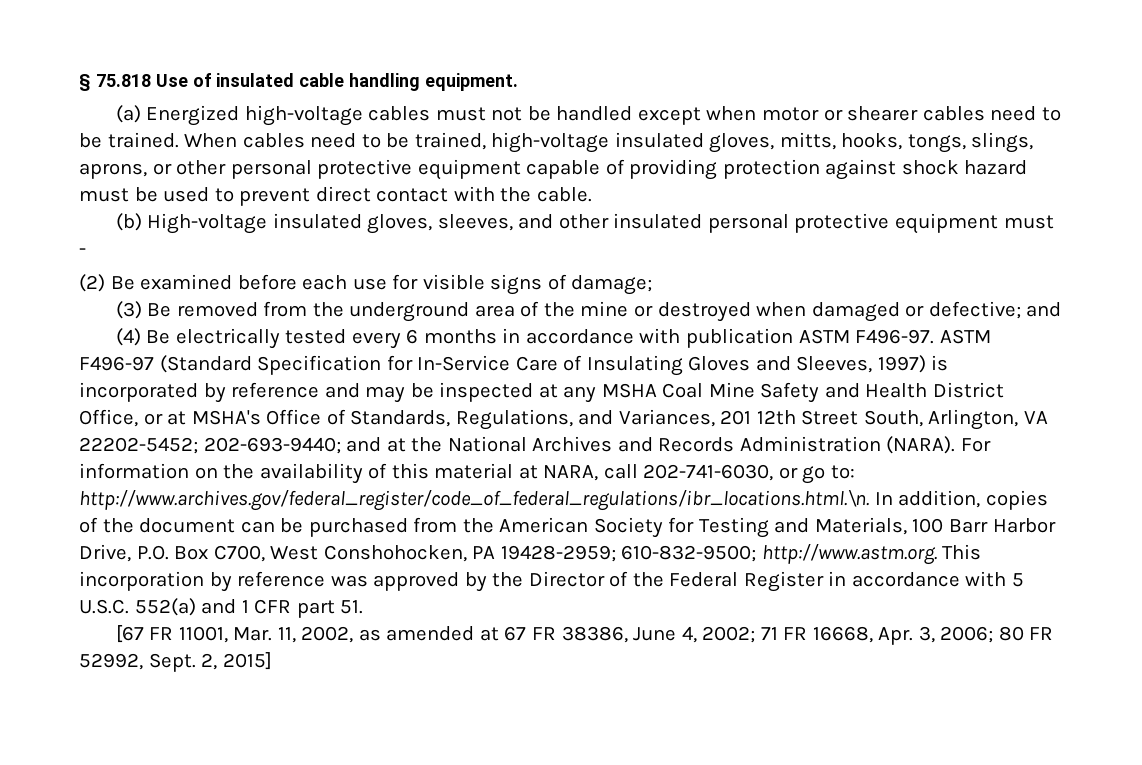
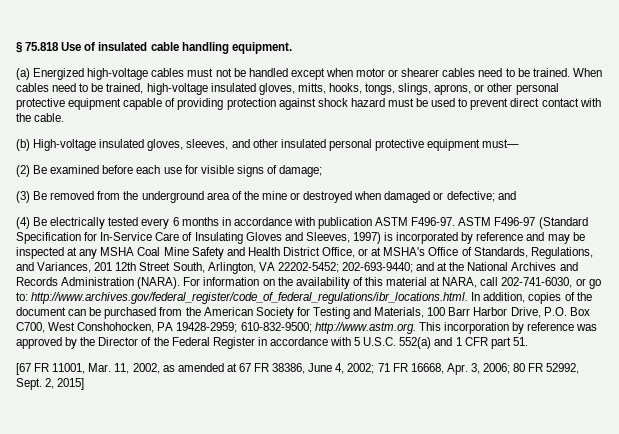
- (b) High-voltage insulated gloves, sleeves, and other insulated personal protective equipment must -
+ (b) High-voltage insulated gloves, sleeves, and other insulated personal protective equipment must—
- http://www.archives.gov/federal_register/code_of_federal_regulations/ibr_locations.html.\n. In addition, copies of the document can be purchased from the American Society for Testing and Materials, 100 Barr Harbor Drive, P.O. Box C700, West Conshohocken, PA 19428-2959;
+ http://www.archives.gov/federal_register/code_of_federal_regulations/ibr_locations.html. In addition, copies of the document can be purchased from the American Society for Testing and Materials, 100 Barr Harbor Drive, P.O. Box C700, West Conshohocken, PA 19428-2959;

